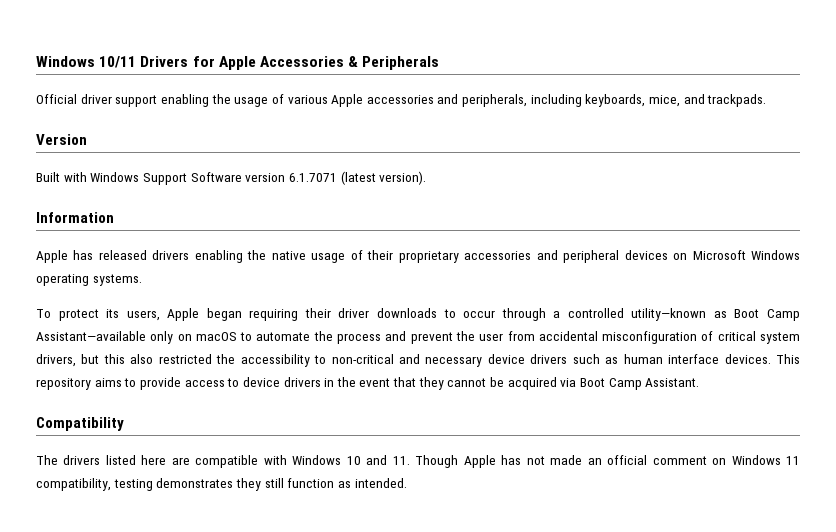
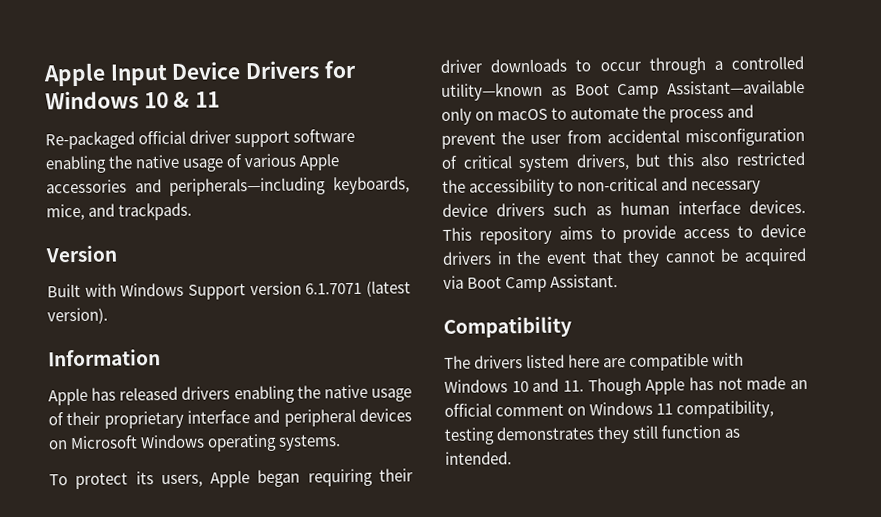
- Windows 10/11 Drivers for Apple Accessories & Peripherals
- Official driver support enabling the usage of various Apple accessories and peripherals, including keyboards, mice, and trackpads.
+ Apple Input Device Drivers for Windows 10 & 11
+ Re-packaged official driver support software enabling the native usage of various Apple accessories and peripherals—including keyboards, mice, and trackpads.
- Built with Windows Support Software version 6.1.7071 (latest version).
+ Built with Windows Support version 6.1.7071 (latest version).
- Apple has released drivers enabling the native usage of their proprietary accessories and peripheral devices on Microsoft Windows operating systems.
+ Apple has released drivers enabling the native usage of their proprietary interface and peripheral devices on Microsoft Windows operating systems.

